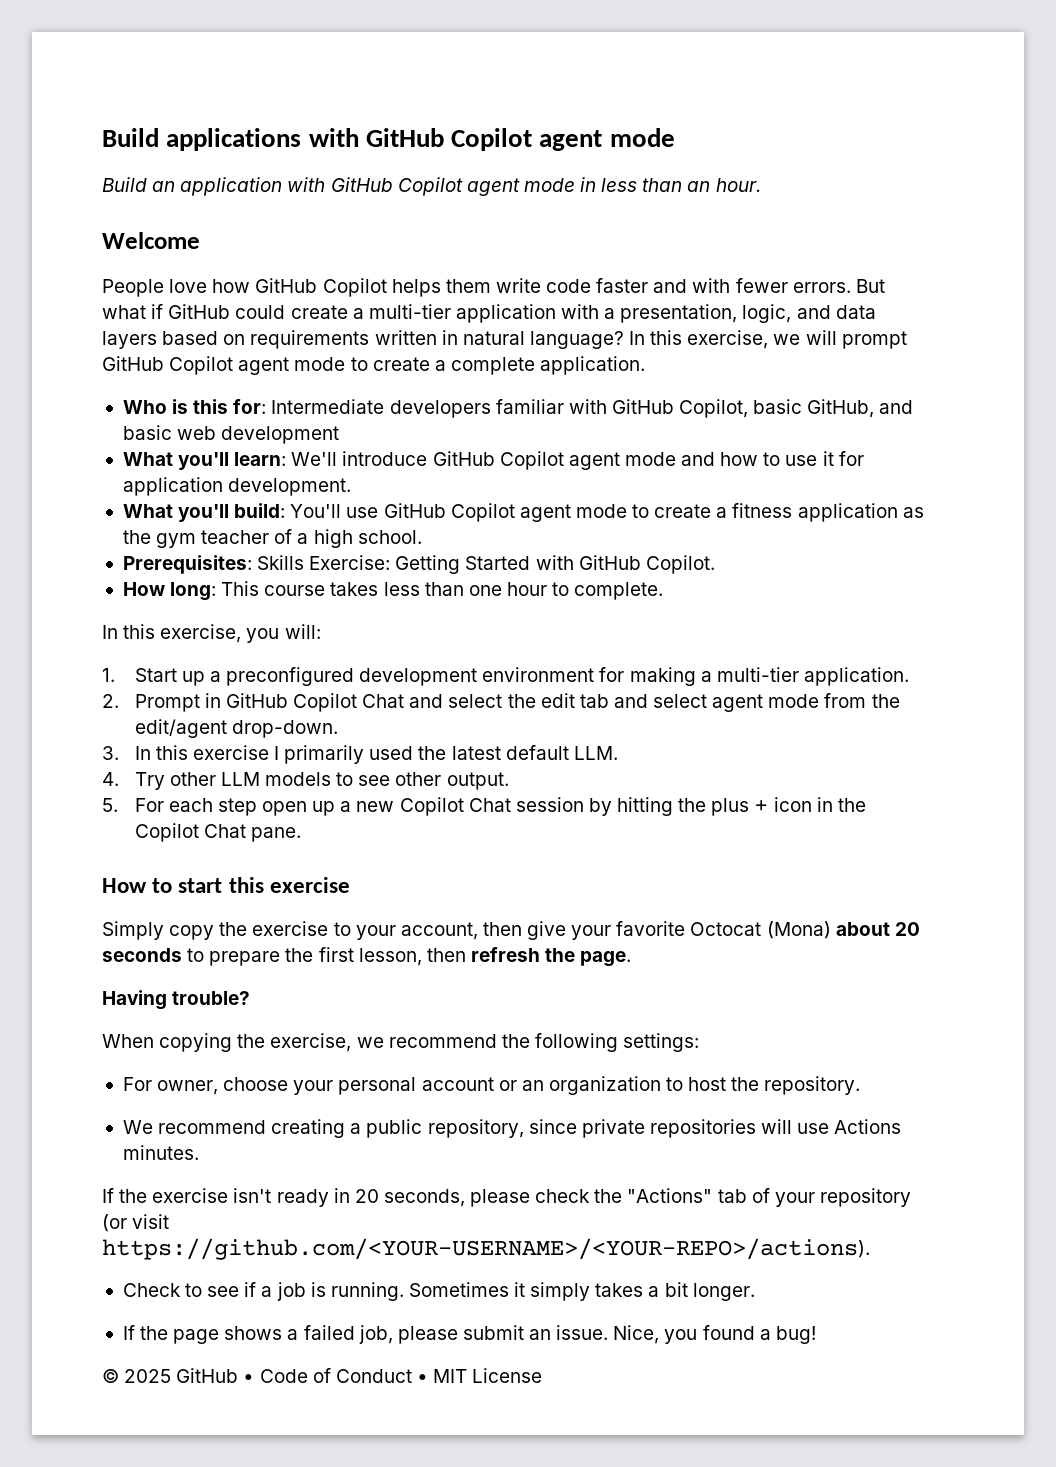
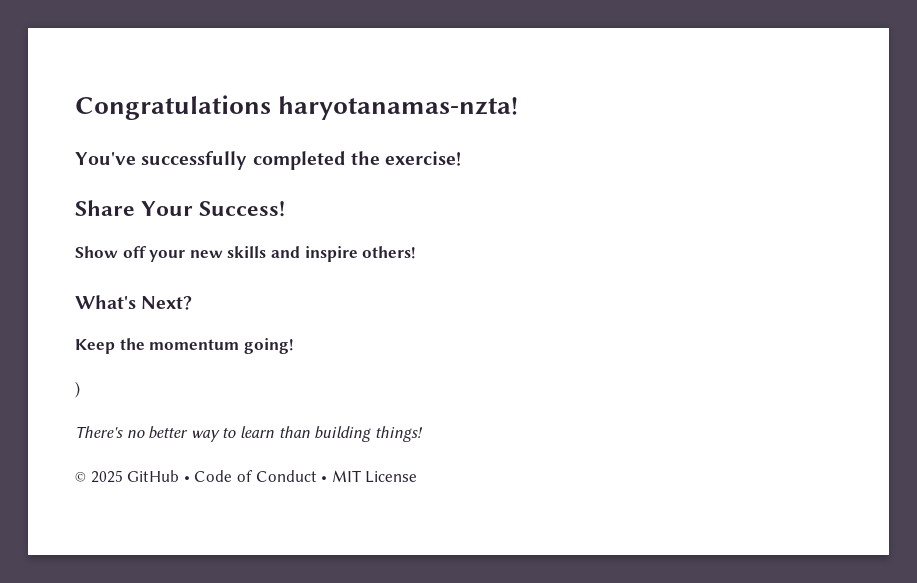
- Build applications with GitHub Copilot agent mode
- Build an application with GitHub Copilot agent mode in less than an hour.
- Welcome
- People love how GitHub Copilot helps them write code faster and with fewer errors. But what if GitHub could create a multi-tier application with a presentation, logic, and data layers based on requirements written in natural language? In this exercise, we will prompt GitHub Copilot agent mode to create a complete application.
- Who is this for: Intermediate developers familiar with GitHub Copilot, basic GitHub, and basic web development
- What you'll learn: We'll introduce GitHub Copilot agent mode and how to use it for application development.
- What you'll build: You'll use GitHub Copilot agent mode to create a fitness application as the gym teacher of a high school.
- Prerequisites: Skills Exercise: Getting Started with GitHub Copilot.
- How long: This course takes less than one hour to complete.
- In this exercise, you will:
- 1. Start up a preconfigured development environment for making a multi-tier application.
- 2. Prompt in GitHub Copilot Chat and select the edit tab and select agent mode from the edit/agent drop-down.
- 3. In this exercise I primarily used the latest default LLM.
- 4. Try other LLM models to see other output.
- 5. For each step open up a new Copilot Chat session by hitting the plus + icon in the Copilot Chat pane.
- How to start this exercise
- Simply copy the exercise to your account, then give your favorite Octocat (Mona) about 20 seconds to prepare the first lesson, then refresh the page.
- Having trouble?
- When copying the exercise, we recommend the following settings:
- For owner, choose your personal account or an organization to host the repository.
- We recommend creating a public repository, since private repositories will use Actions minutes.
- If the exercise isn't ready in 20 seconds, please check the "Actions" tab of your repository (or visit https://github.com/<YOUR-USERNAME>/<YOUR-REPO>/actions).
- Check to see if a job is running. Sometimes it simply takes a bit longer.
- If the page shows a failed job, please submit an issue. Nice, you found a bug!
+ Congratulations haryotanamas-nzta!
+ You've successfully completed the exercise!
+ Share Your Success!
+ Show off your new skills and inspire others!
+ What's Next?
+ Keep the momentum going!
+ )
+ There's no better way to learn than building things!

